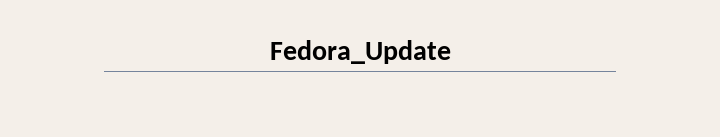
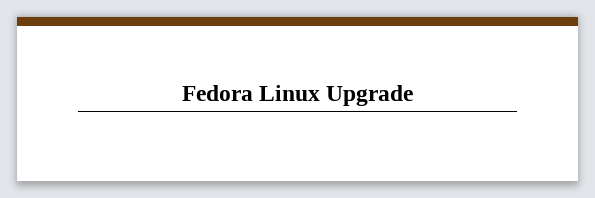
- Fedora_Update
+ Fedora Linux Upgrade

